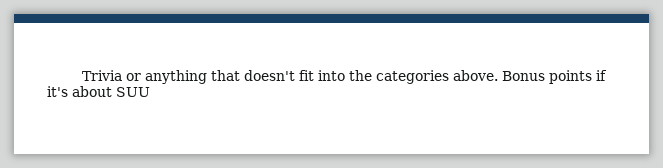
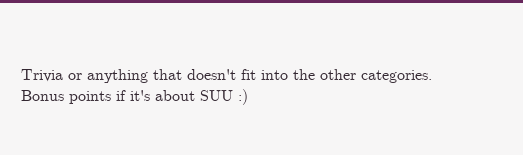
- Trivia or anything that doesn't fit into the categories above.
+ Trivia or anything that doesn't fit into the other categories.
- Bonus points if it's about SUU
+ Bonus points if it's about SUU :)

